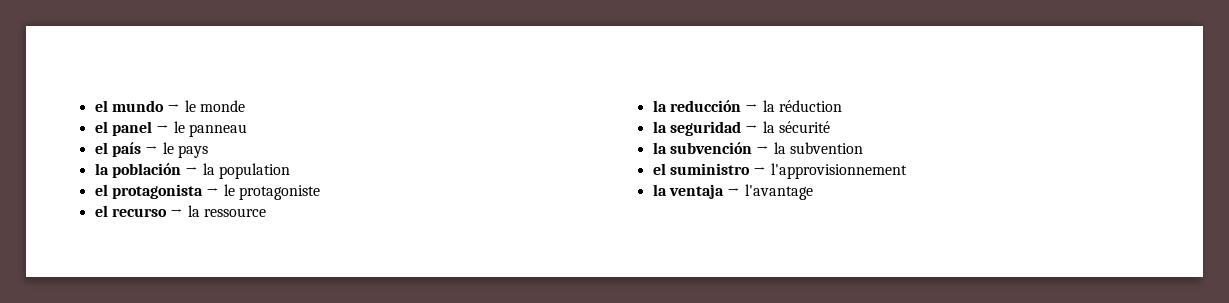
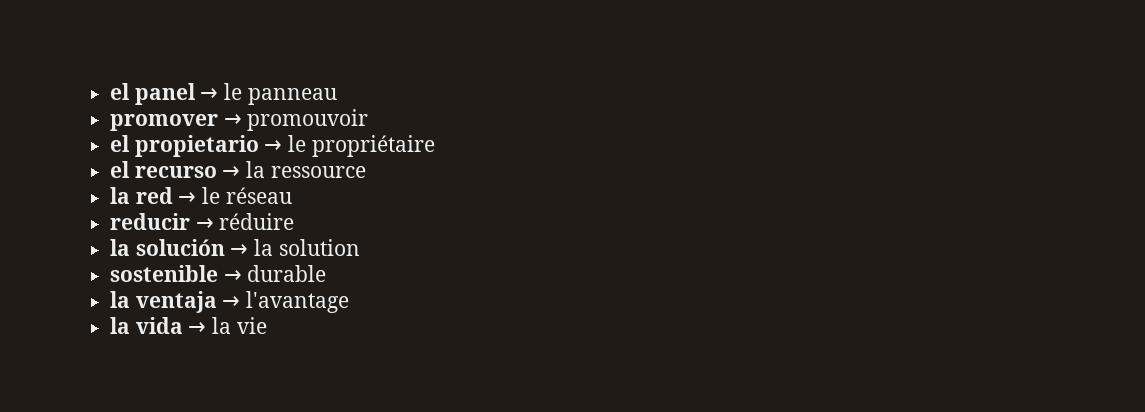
- el mundo → le monde
- el país → le pays
- la población → la population
- el protagonista → le protagoniste
+ promover → promouvoir
+ el propietario → le propriétaire
- la reducción → la réduction
- la seguridad → la sécurité
- la subvención → la subvention
- el suministro → l'approvisionnement
+ la red → le réseau
+ reducir → réduire
+ la solución → la solution
+ sostenible → durable
+ la vida → la vie

